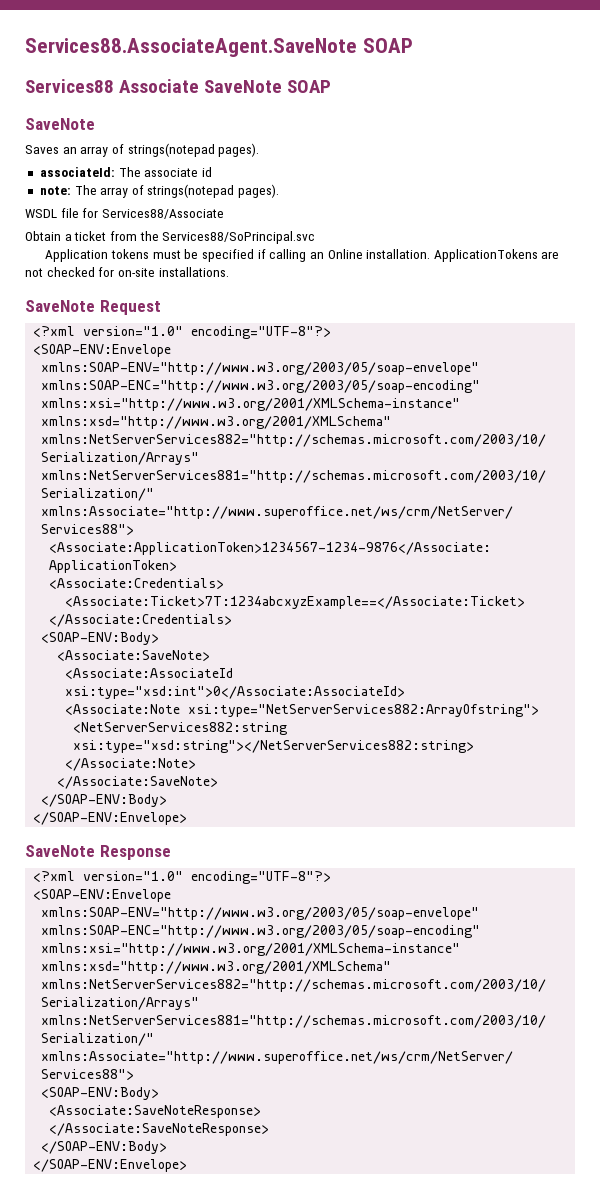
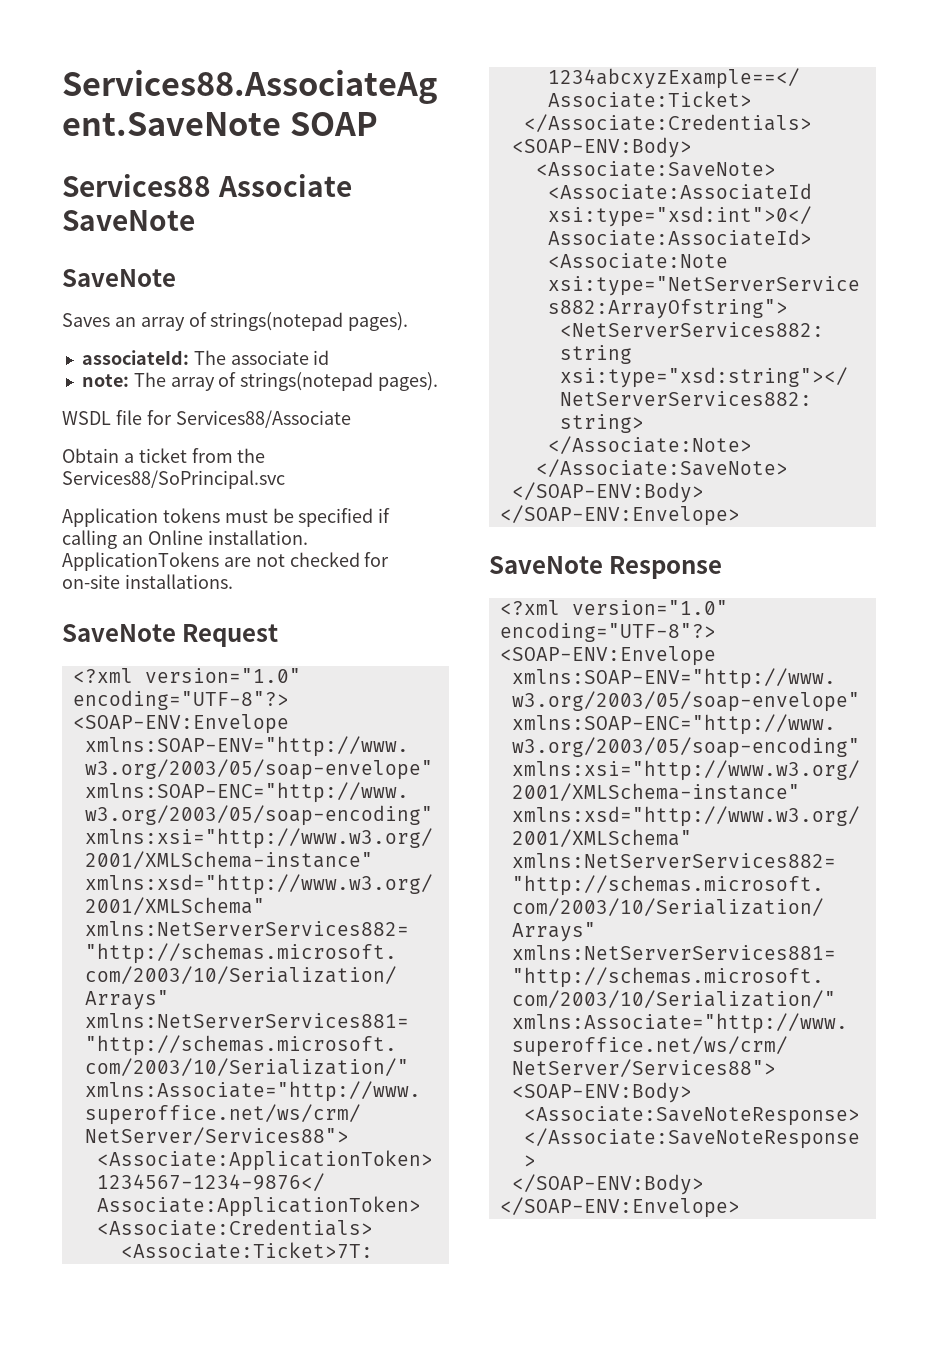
- Services88 Associate SaveNote SOAP
+ Services88 Associate SaveNote

